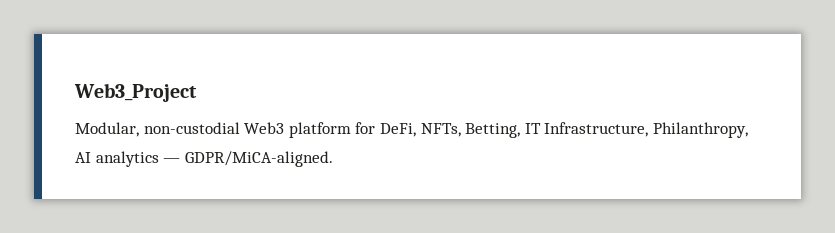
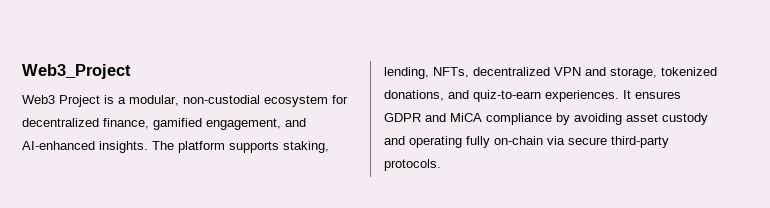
- Modular, non-custodial Web3 platform for DeFi, NFTs, Betting, IT Infrastructure, Philanthropy, AI analytics — GDPR/MiCA-aligned.
+ Web3 Project is a modular, non-custodial ecosystem for decentralized finance, gamified engagement, and AI-enhanced insights. The platform supports staking, lending, NFTs, decentralized VPN and storage, tokenized donations, and quiz-to-earn experiences. It ensures GDPR and MiCA compliance by avoiding asset custody and operating fully on-chain via secure third-party protocols.

